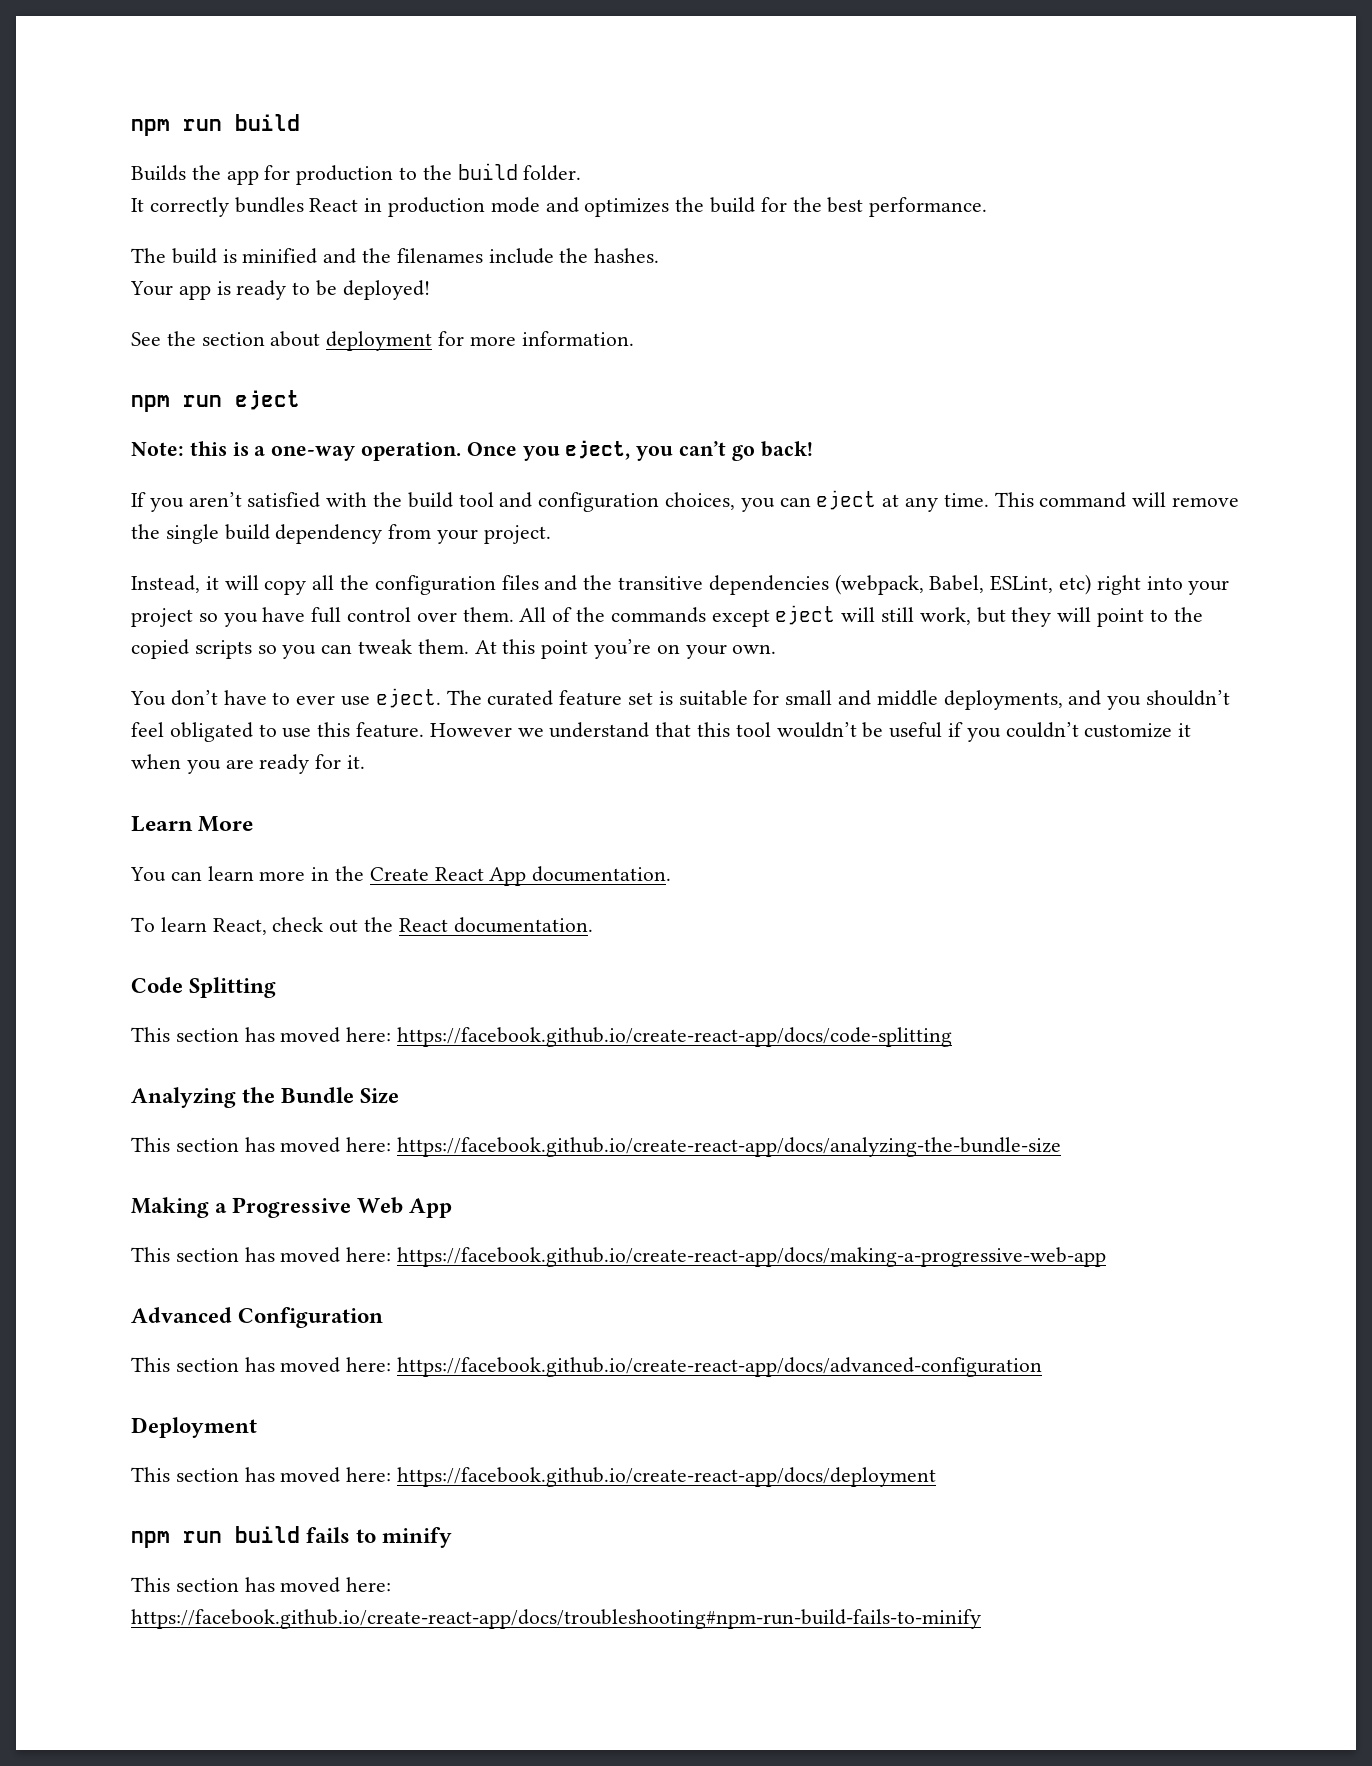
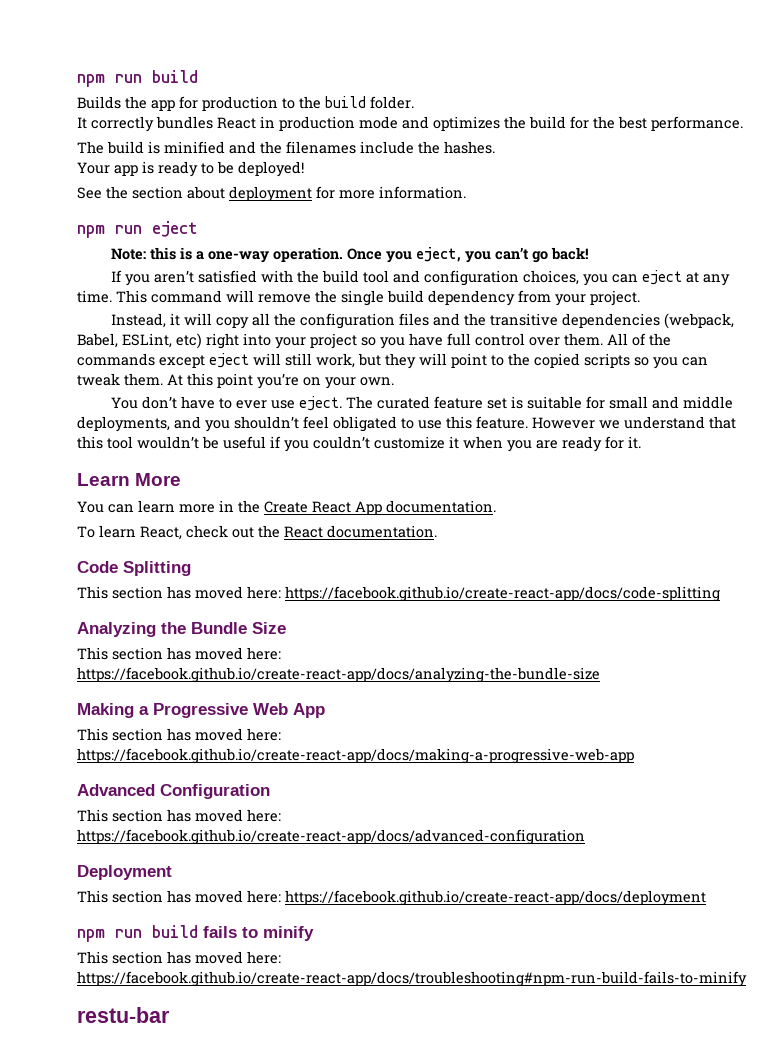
+ restu-bar

